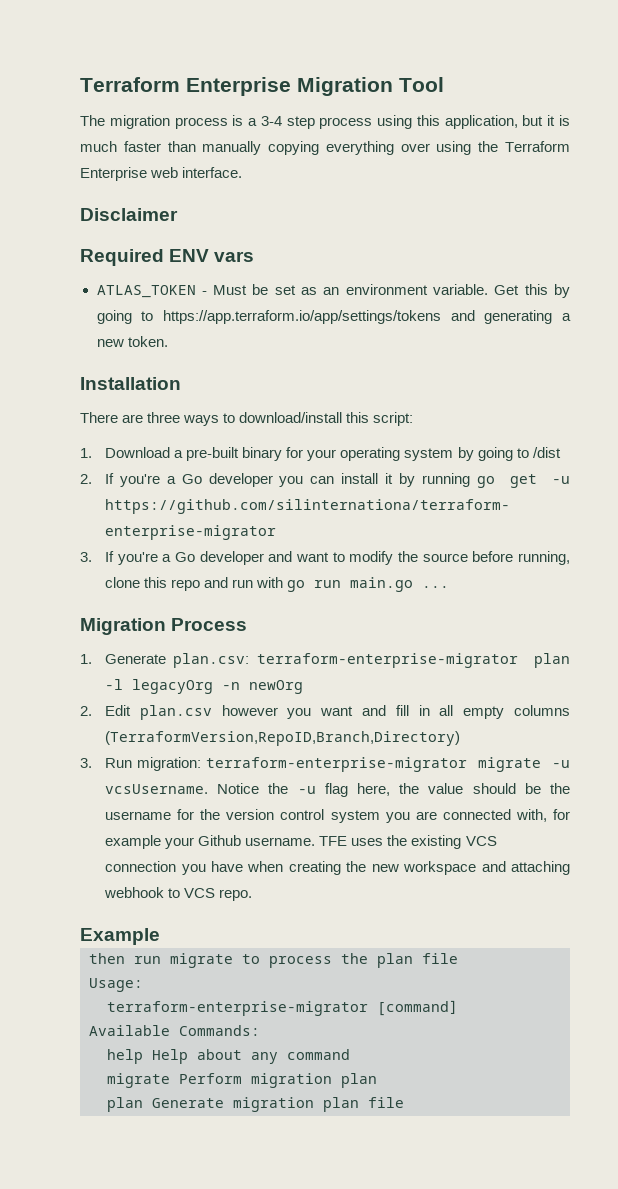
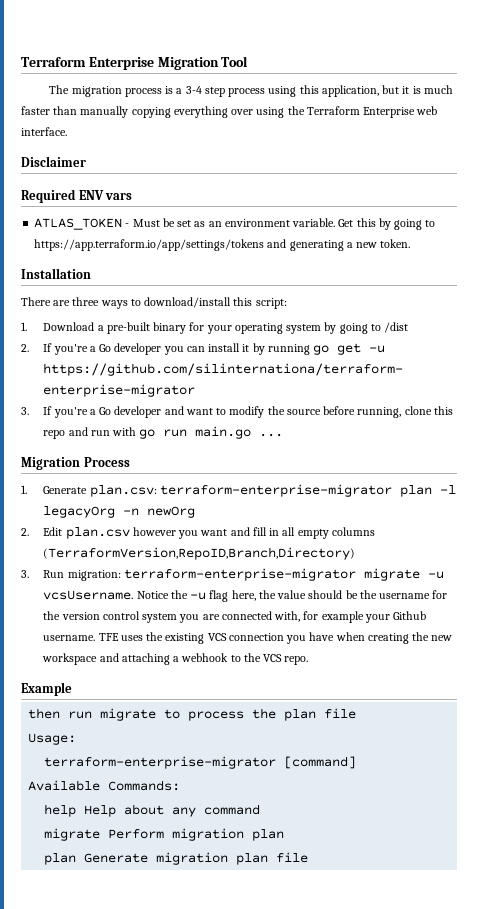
- TFE uses the existing VCS connection you have when creating the new workspace and attaching webhook to VCS repo.
+ TFE uses the existing VCS connection you have when creating the new workspace and attaching a webhook to the VCS repo.

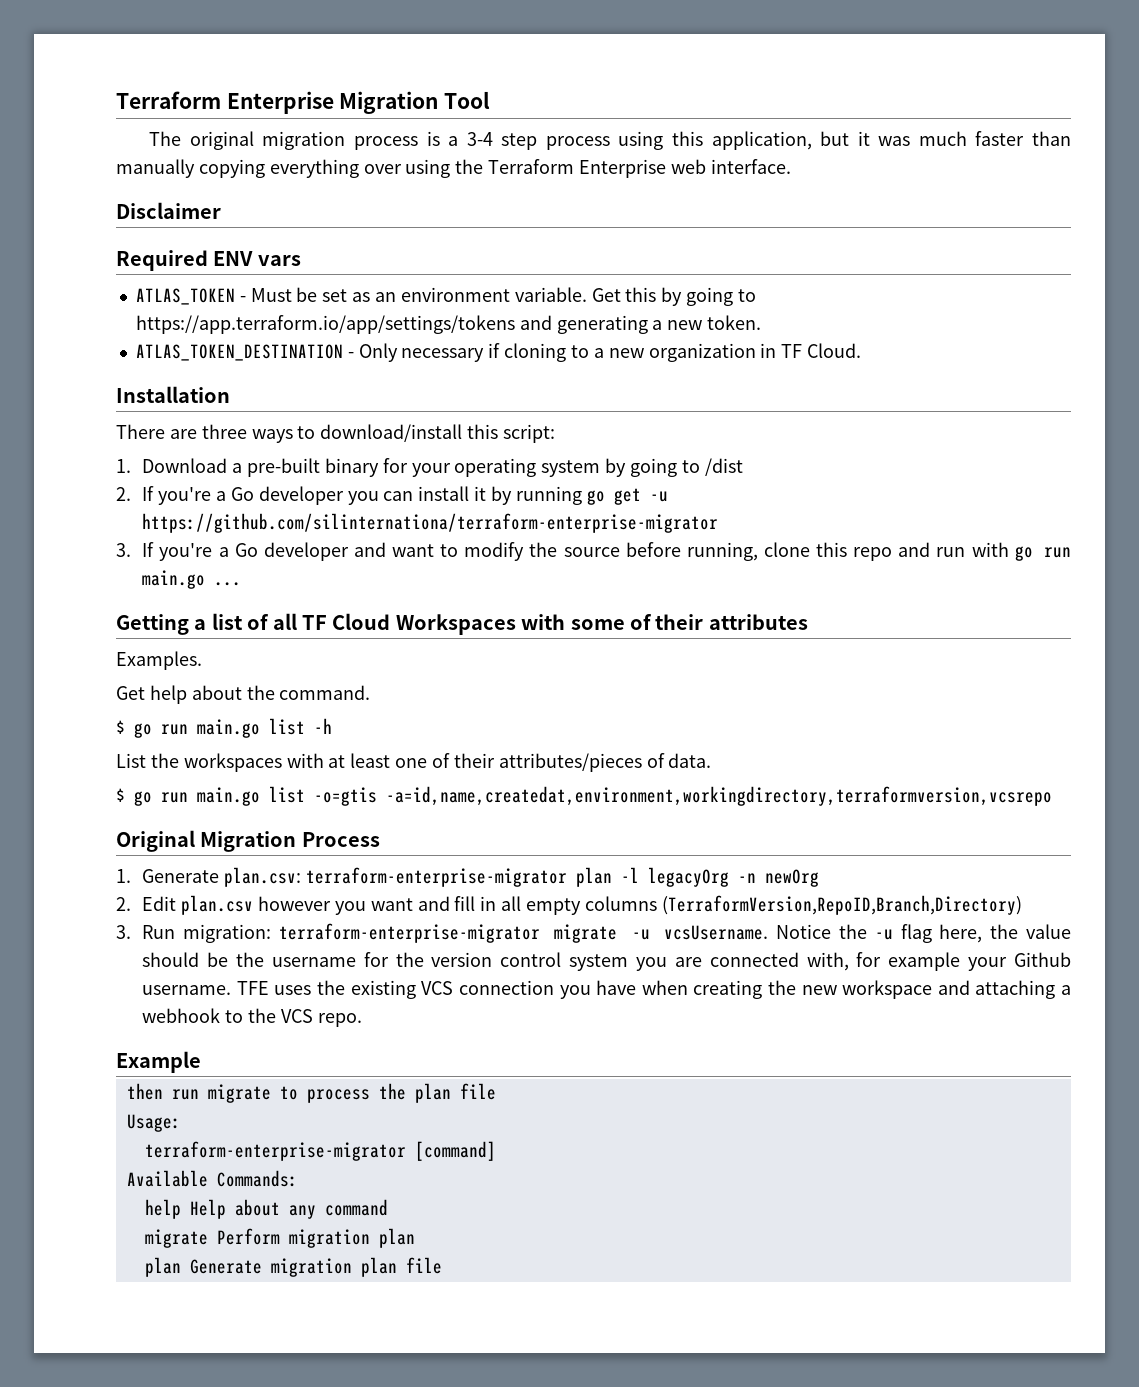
- The migration process is a 3-4 step process using this application, but it is much faster than manually copying everything over using the Terraform Enterprise web interface.
+ The original migration process is a 3-4 step process using this application, but it was much faster than manually copying everything over using the Terraform Enterprise web interface.
+ ATLAS_TOKEN_DESTINATION - Only necessary if cloning to a new organization in TF Cloud.
- Migration Process
+ Getting a list of all TF Cloud Workspaces with some of their attributes
+ Examples.
+ Get help about the command.
+ $ go run main.go list -h
+ List the workspaces with at least one of their attributes/pieces of data.
+ $ go run main.go list -o=gtis -a=id,name,createdat,environment,workingdirectory,terraformversion,vcsrepo
+ Original Migration Process

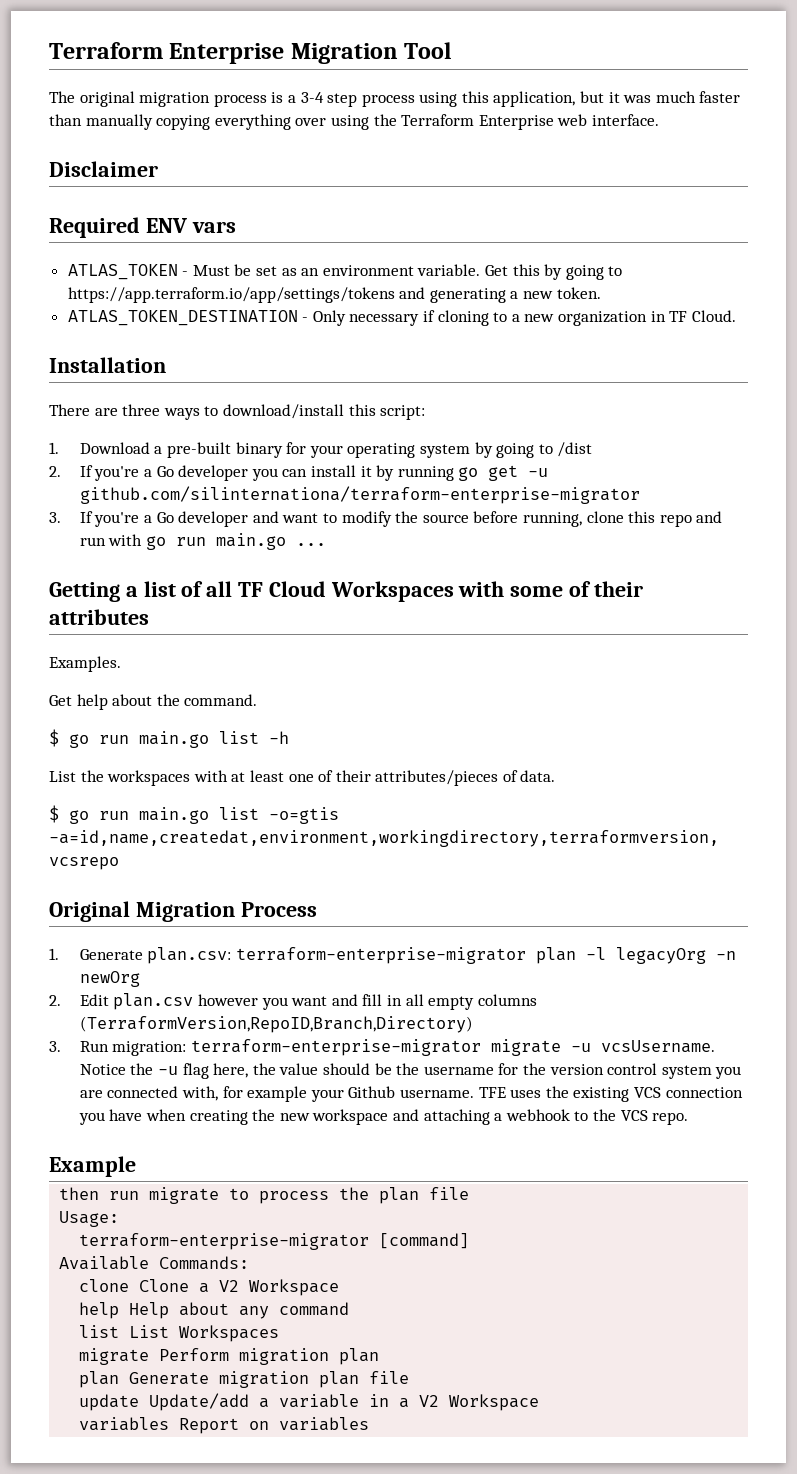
- 2. If you're a Go developer you can install it by running go get -u https://github.com/silinternationa/terraform-enterprise-migrator
+ 2. If you're a Go developer you can install it by running go get -u github.com/silinternationa/terraform-enterprise-migrator
+ clone Clone a V2 Workspace
+ list List Workspaces
+ update Update/add a variable in a V2 Workspace
+ variables Report on variables

